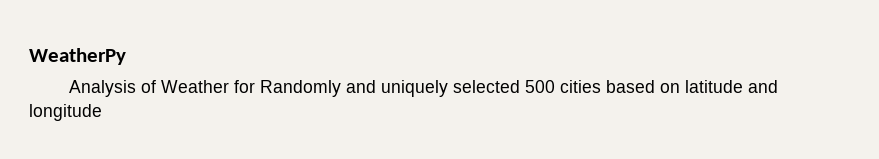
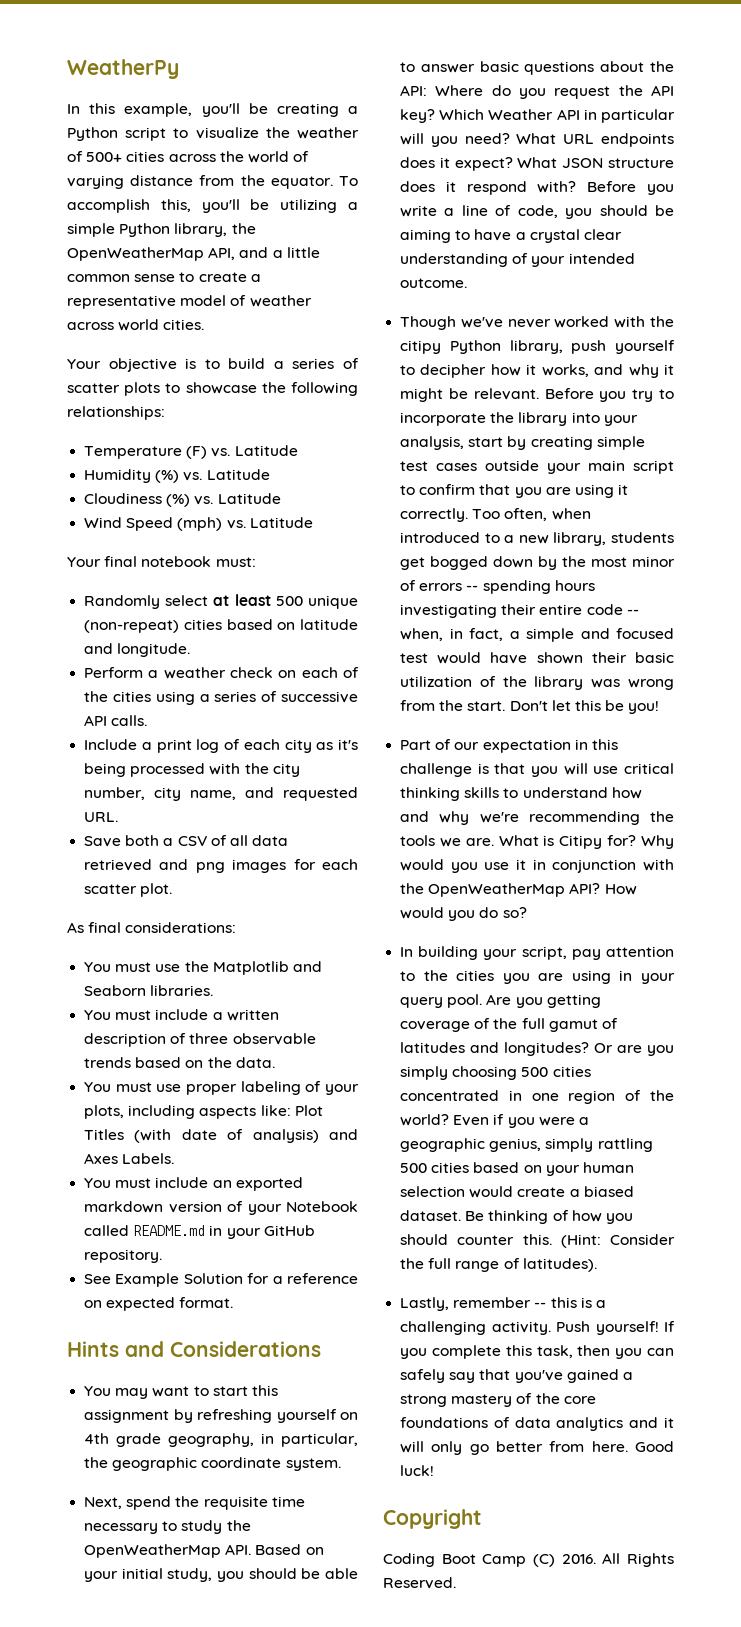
- Analysis of Weather for Randomly and uniquely selected 500 cities based on latitude and longitude
+ In this example, you'll be creating a Python script to visualize the weather of 500+ cities across the world of varying distance from the equator. To accomplish this, you'll be utilizing a simple Python library, the OpenWeatherMap API, and a little common sense to create a representative model of weather across world cities.
+ Your objective is to build a series of scatter plots to showcase the following relationships:
+ Temperature (F) vs. Latitude
+ Humidity (%) vs. Latitude
+ Cloudiness (%) vs. Latitude
+ Wind Speed (mph) vs. Latitude
+ Your final notebook must:
+ Randomly select at least 500 unique (non-repeat) cities based on latitude and longitude.
+ Perform a weather check on each of the cities using a series of successive API calls.
+ Include a print log of each city as it's being processed with the city number, city name, and requested URL.
+ Save both a CSV of all data retrieved and png images for each scatter plot.
+ As final considerations:
+ You must use the Matplotlib and Seaborn libraries.
+ You must include a written description of three observable trends based on the data.
+ You must use proper labeling of your plots, including aspects like: Plot Titles (with date of analysis) and Axes Labels.
+ You must include an exported markdown version of your Notebook called README.md in your GitHub repository.
+ See Example Solution for a reference on expected format.
+ Hints and Considerations
+ You may want to start this assignment by refreshing yourself on 4th grade geography, in particular, the geographic coordinate system.
+ Next, spend the requisite time necessary to study the OpenWeatherMap API. Based on your initial study, you should be able to answer basic questions about the API: Where do you request the API key? Which Weather API in particular will you need? What URL endpoints does it expect? What JSON structure does it respond with? Before you write a line of code, you should be aiming to have a crystal clear understanding of your intended outcome.
+ Though we've never worked with the citipy Python library, push yourself to decipher how it works, and why it might be relevant. Before you try to incorporate the library into your analysis, start by creating simple test cases outside your main script to confirm that you are using it correctly. Too often, when introduced to a new library, students get bogged down by the most minor of errors -- spending hours investigating their entire code -- when, in fact, a simple and focused test would have shown their basic utilization of the library was wrong from the start. Don't let this be you!
+ Part of our expectation in this challenge is that you will use critical thinking skills to understand how and why we're recommending the tools we are. What is Citipy for? Why would you use it in conjunction with the OpenWeatherMap API? How would you do so?
+ In building your script, pay attention to the cities you are using in your query pool. Are you getting coverage of the full gamut of latitudes and longitudes? Or are you simply choosing 500 cities concentrated in one region of the world? Even if you were a geographic genius, simply rattling 500 cities based on your human selection would create a biased dataset. Be thinking of how you should counter this. (Hint: Consider the full range of latitudes).
+ Lastly, remember -- this is a challenging activity. Push yourself! If you complete this task, then you can safely say that you've gained a strong mastery of the core foundations of data analytics and it will only go better from here. Good luck!
+ Copyright
+ Coding Boot Camp (C) 2016. All Rights Reserved.

